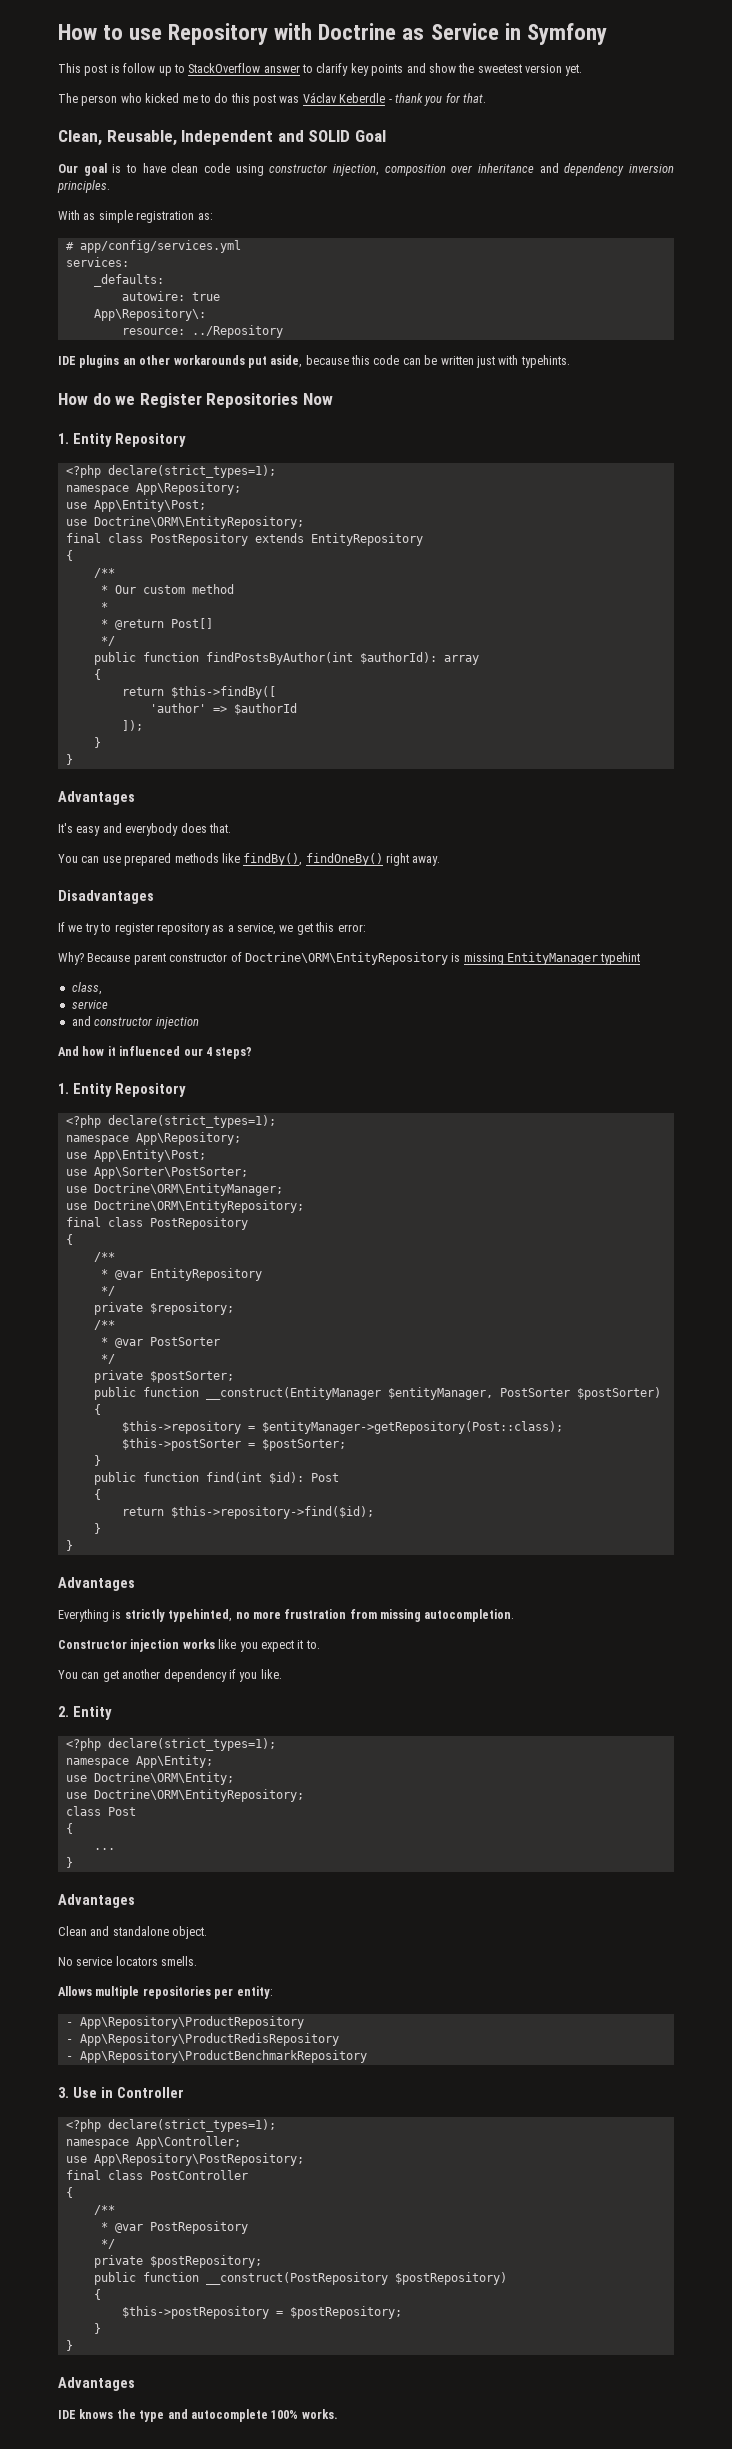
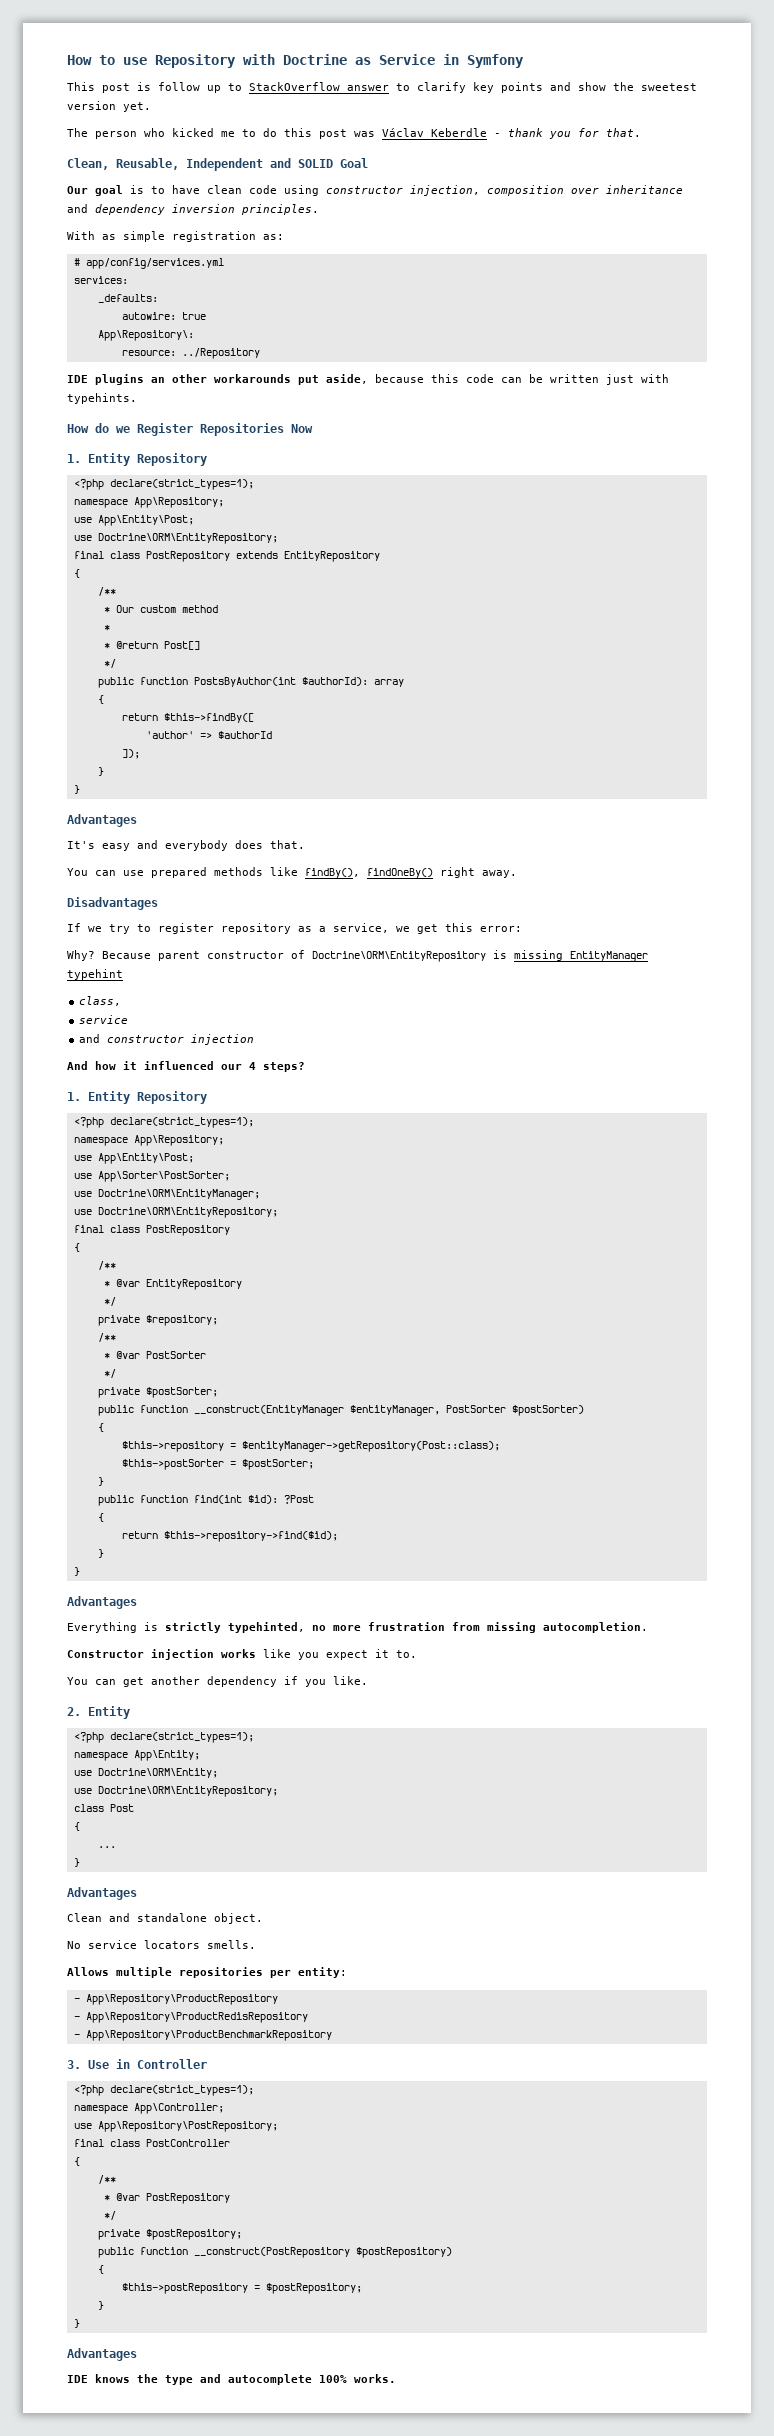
- public function findPostsByAuthor(int $authorId): array
+ public function PostsByAuthor(int $authorId): array
- public function find(int $id): Post
+ public function find(int $id): ?Post

